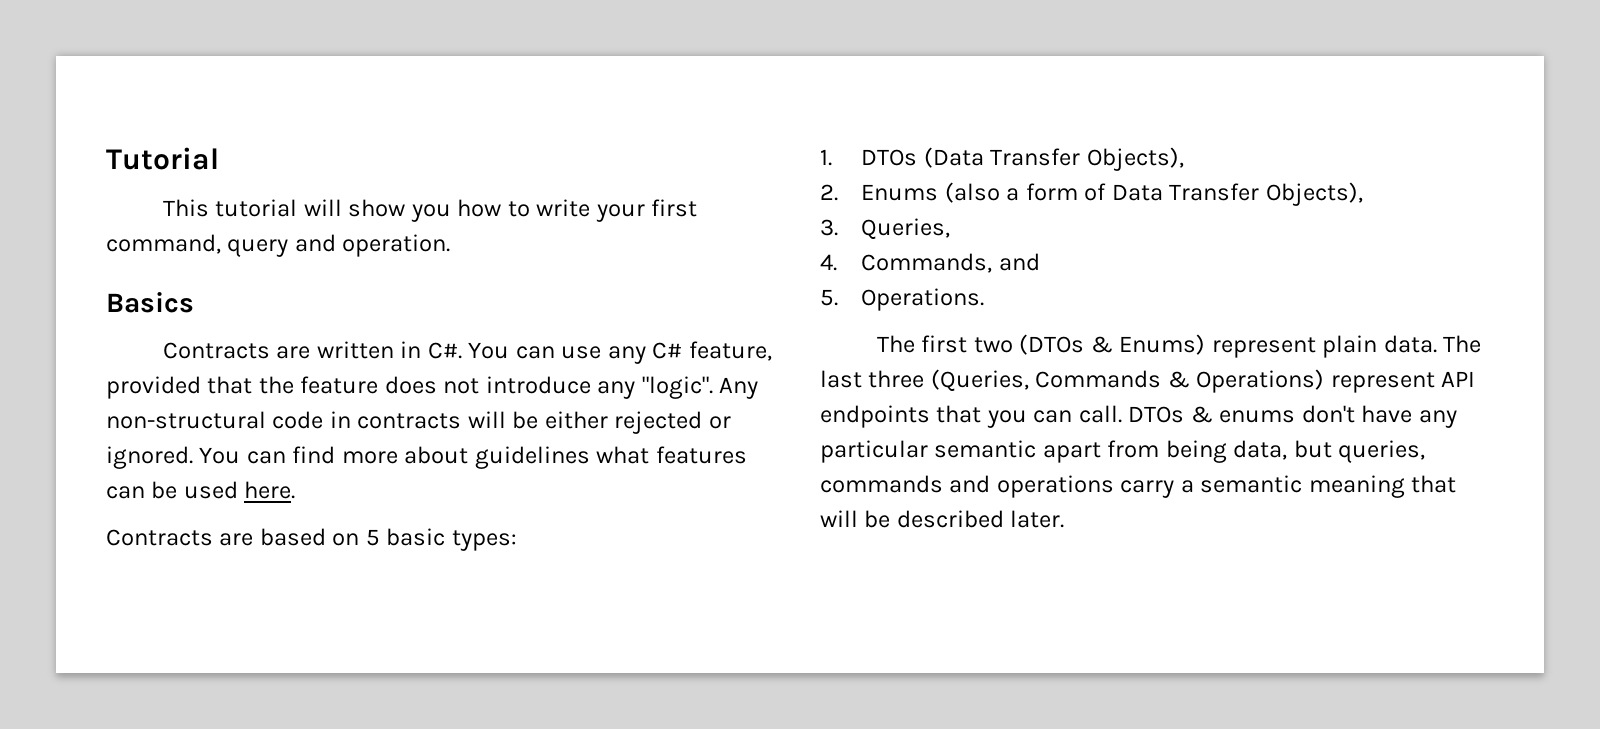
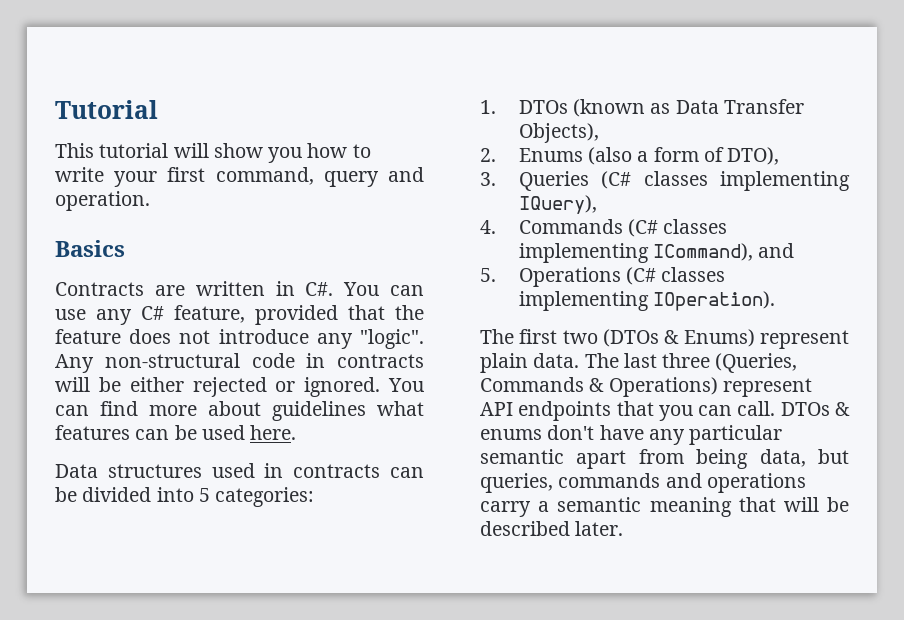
- Contracts are based on 5 basic types:
+ Data structures used in contracts can be divided into 5 categories:
- 1. DTOs (Data Transfer Objects),
+ 1. DTOs (known as Data Transfer Objects),
- 2. Enums (also a form of Data Transfer Objects),
- 3. Queries,
- 4. Commands, and
- 5. Operations.
+ 2. Enums (also a form of DTO),
+ 3. Queries (C# classes implementing IQuery),
+ 4. Commands (C# classes implementing ICommand), and
+ 5. Operations (C# classes implementing IOperation).

